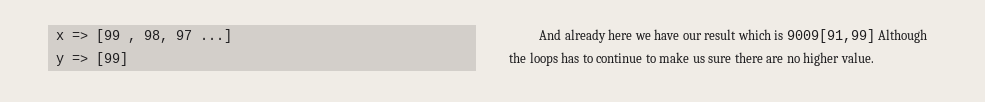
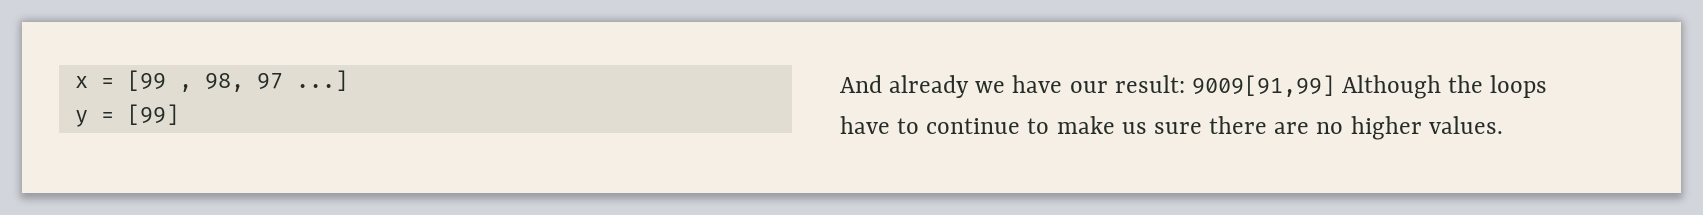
- x => [99 , 98, 97 ...]
+ x = [99 , 98, 97 ...]
- y => [99]
+ y = [99]
- And already here we have our result which is 9009[91,99] Although the loops has to continue to make us sure there are no higher value.
+ And already we have our result: 9009[91,99] Although the loops have to continue to make us sure there are no higher values.

